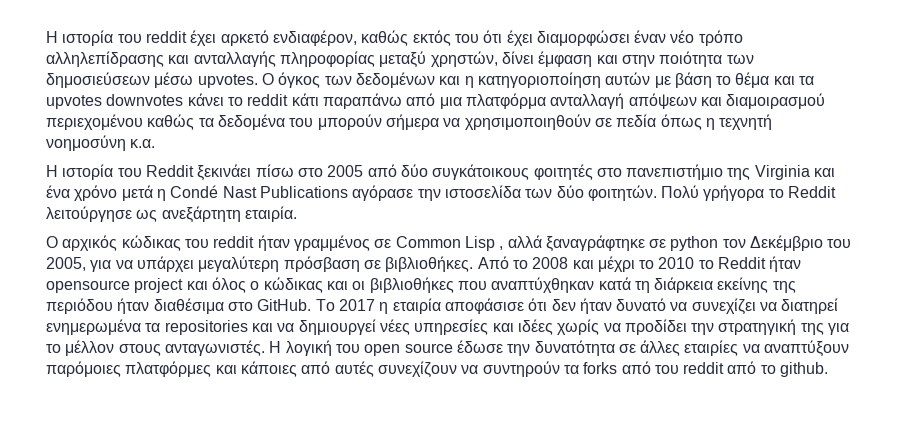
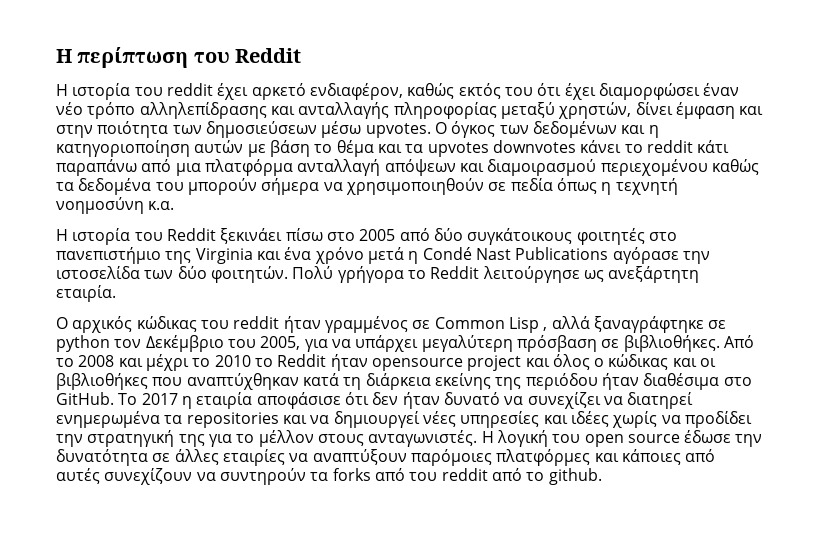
+ Η περίπτωση του Reddit

